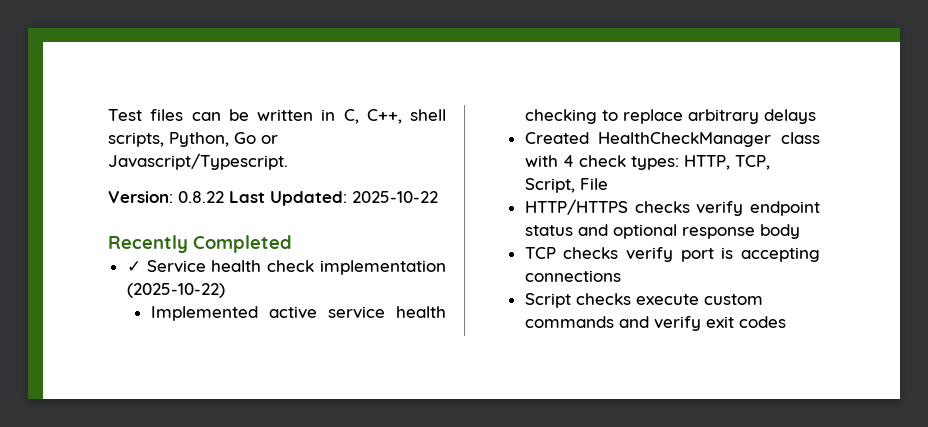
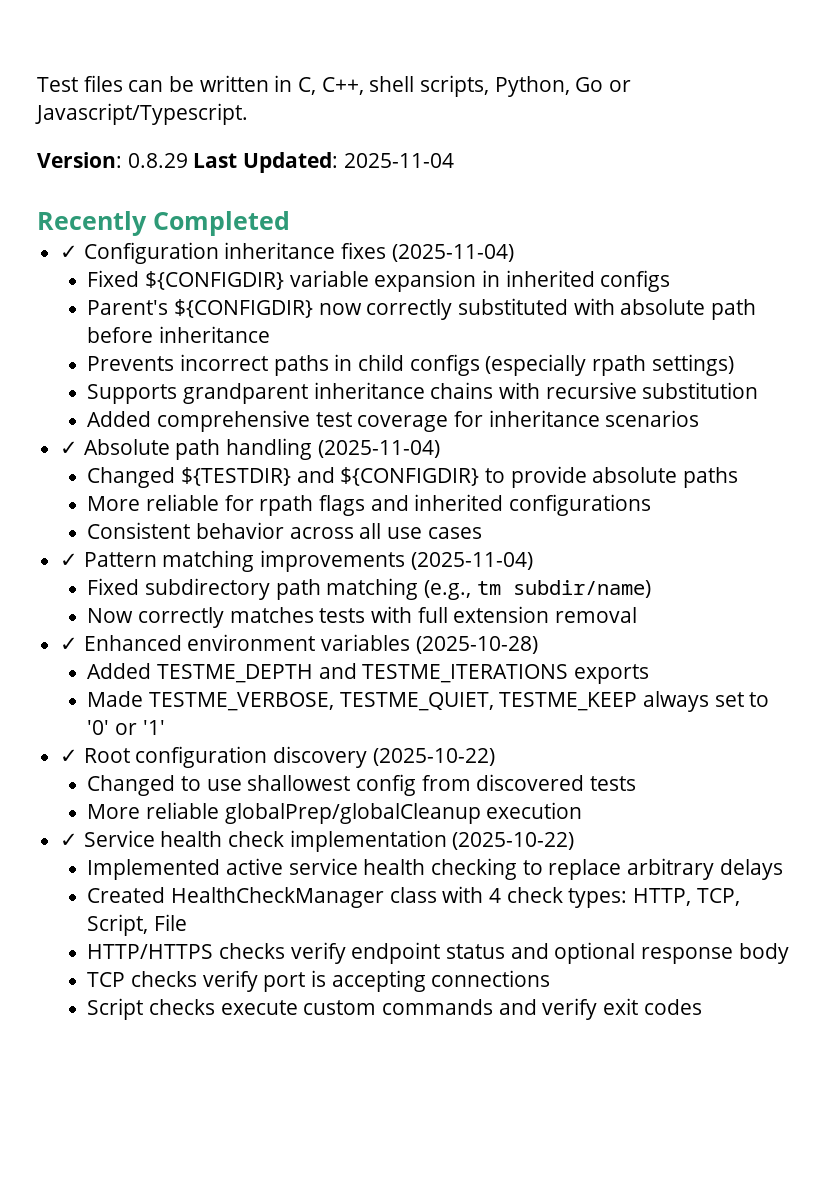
- Version: 0.8.22 Last Updated: 2025-10-22
+ Version: 0.8.29 Last Updated: 2025-11-04
+ ✓ Configuration inheritance fixes (2025-11-04)
+ Fixed ${CONFIGDIR} variable expansion in inherited configs
+ Parent's ${CONFIGDIR} now correctly substituted with absolute path before inheritance
+ Prevents incorrect paths in child configs (especially rpath settings)
+ Supports grandparent inheritance chains with recursive substitution
+ Added comprehensive test coverage for inheritance scenarios
+ ✓ Absolute path handling (2025-11-04)
+ Changed ${TESTDIR} and ${CONFIGDIR} to provide absolute paths
+ More reliable for rpath flags and inherited configurations
+ Consistent behavior across all use cases
+ ✓ Pattern matching improvements (2025-11-04)
+ Fixed subdirectory path matching (e.g., tm subdir/name)
+ Now correctly matches tests with full extension removal
+ ✓ Enhanced environment variables (2025-10-28)
+ Added TESTME_DEPTH and TESTME_ITERATIONS exports
+ Made TESTME_VERBOSE, TESTME_QUIET, TESTME_KEEP always set to '0' or '1'
+ ✓ Root configuration discovery (2025-10-22)
+ Changed to use shallowest config from discovered tests
+ More reliable globalPrep/globalCleanup execution

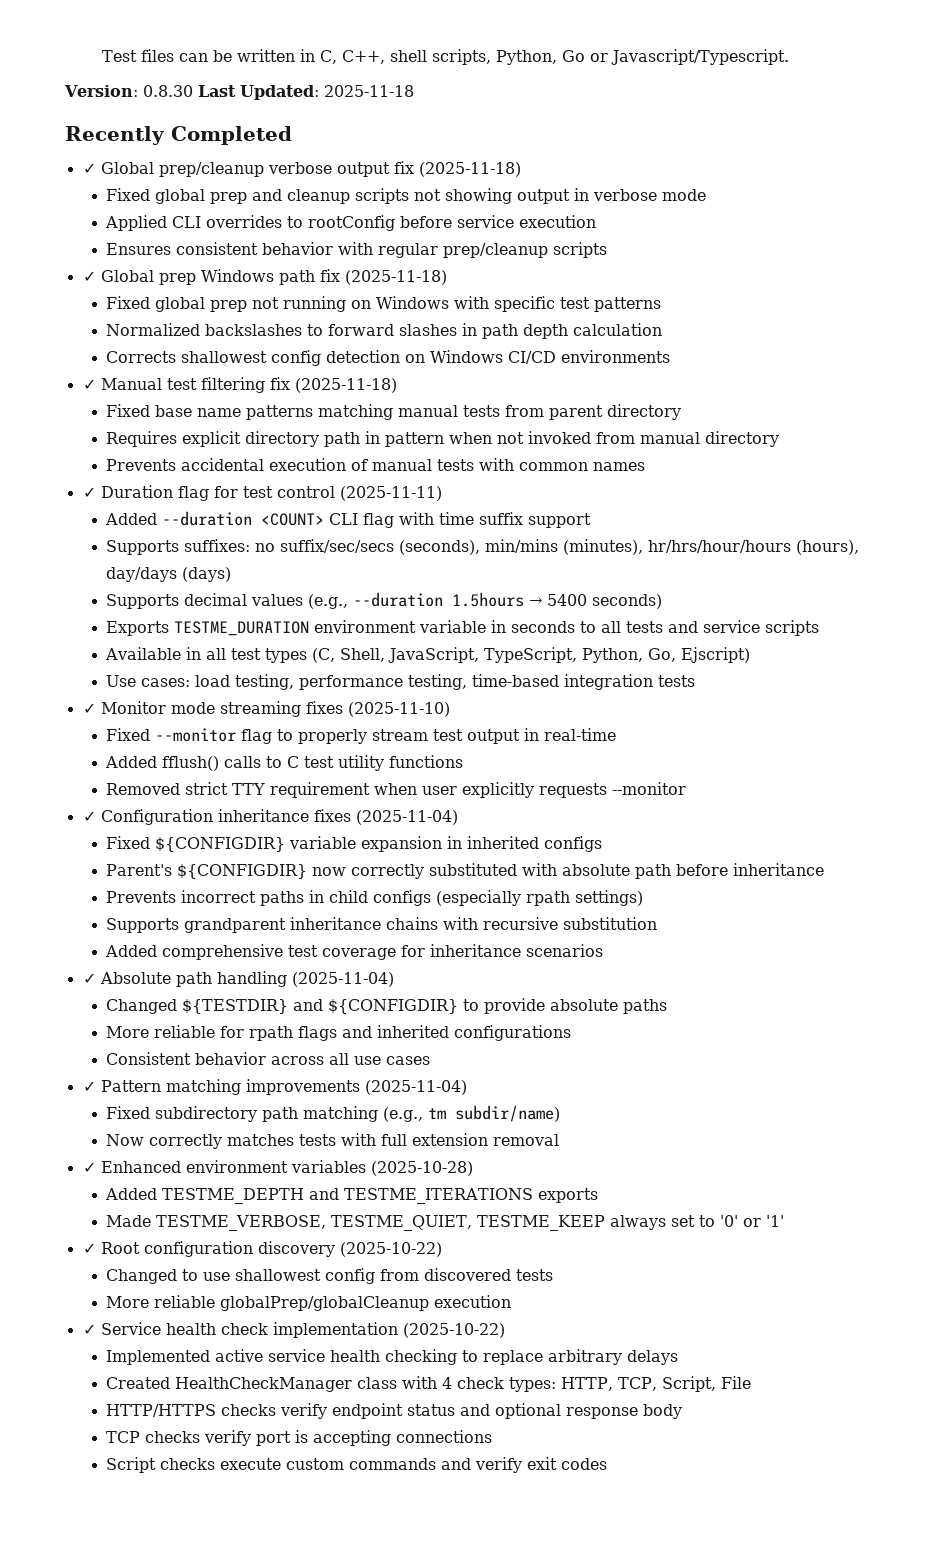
- Version: 0.8.29 Last Updated: 2025-11-04
+ Version: 0.8.30 Last Updated: 2025-11-18
+ ✓ Global prep/cleanup verbose output fix (2025-11-18)
+ Fixed global prep and cleanup scripts not showing output in verbose mode
+ Applied CLI overrides to rootConfig before service execution
+ Ensures consistent behavior with regular prep/cleanup scripts
+ ✓ Global prep Windows path fix (2025-11-18)
+ Fixed global prep not running on Windows with specific test patterns
+ Normalized backslashes to forward slashes in path depth calculation
+ Corrects shallowest config detection on Windows CI/CD environments
+ ✓ Manual test filtering fix (2025-11-18)
+ Fixed base name patterns matching manual tests from parent directory
+ Requires explicit directory path in pattern when not invoked from manual directory
+ Prevents accidental execution of manual tests with common names
+ ✓ Duration flag for test control (2025-11-11)
+ Added --duration <COUNT> CLI flag with time suffix support
+ Supports suffixes: no suffix/sec/secs (seconds), min/mins (minutes), hr/hrs/hour/hours (hours), day/days (days)
+ Supports decimal values (e.g., --duration 1.5hours → 5400 seconds)
+ Exports TESTME_DURATION environment variable in seconds to all tests and service scripts
+ Available in all test types (C, Shell, JavaScript, TypeScript, Python, Go, Ejscript)
+ Use cases: load testing, performance testing, time-based integration tests
+ ✓ Monitor mode streaming fixes (2025-11-10)
+ Fixed --monitor flag to properly stream test output in real-time
+ Added fflush() calls to C test utility functions
+ Removed strict TTY requirement when user explicitly requests --monitor

